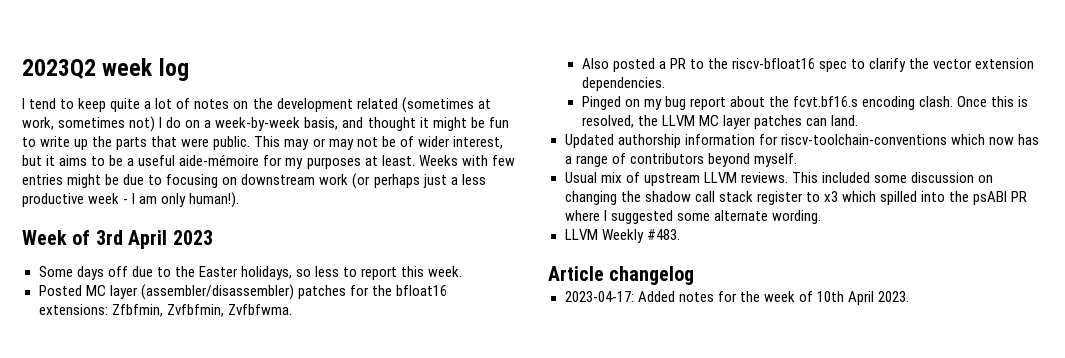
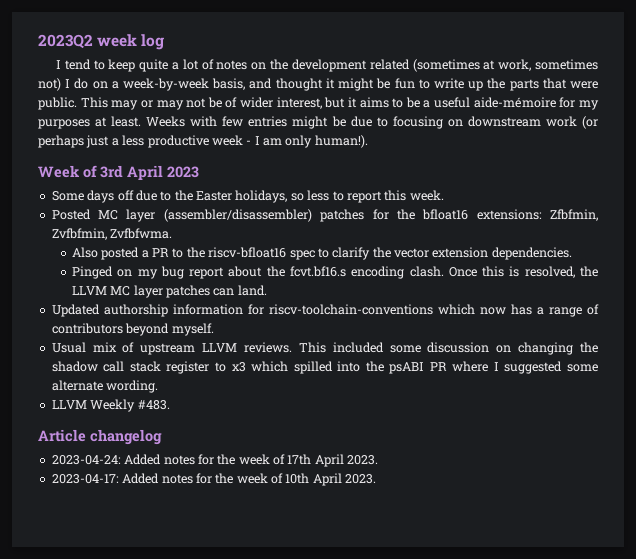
+ 2023-04-24: Added notes for the week of 17th April 2023.

